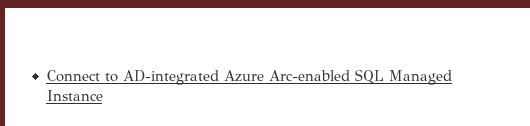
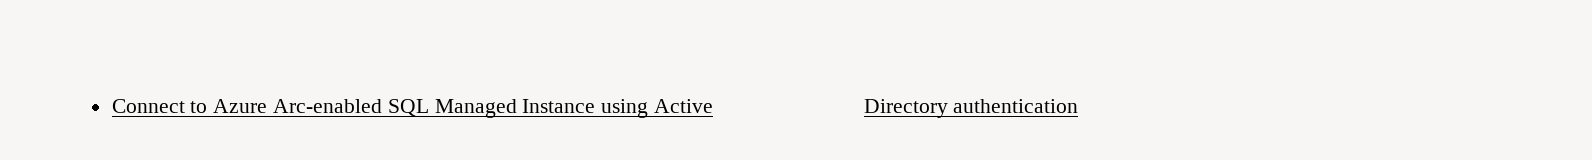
- Connect to AD-integrated Azure Arc-enabled SQL Managed Instance
+ Connect to Azure Arc-enabled SQL Managed Instance using Active Directory authentication

